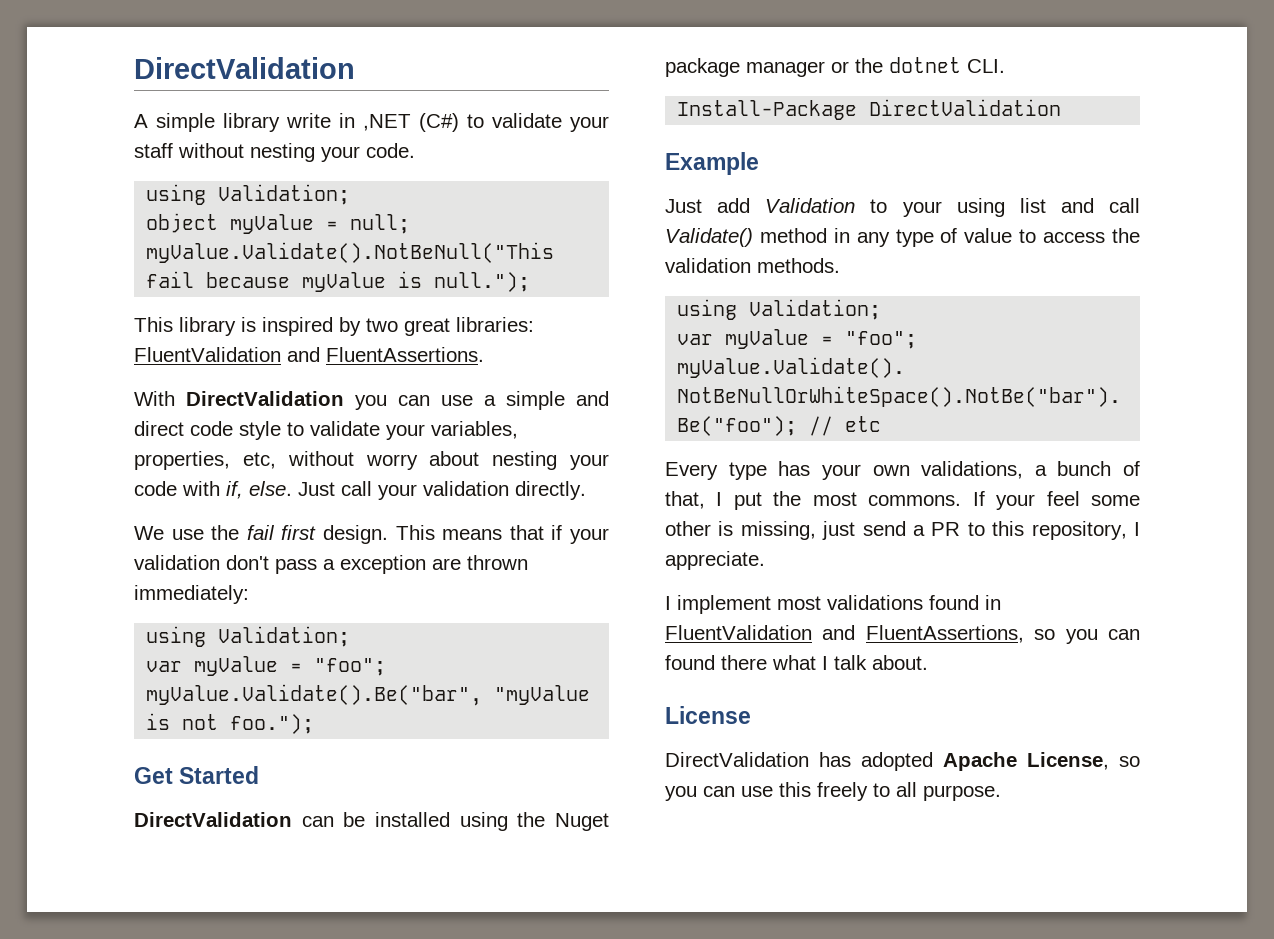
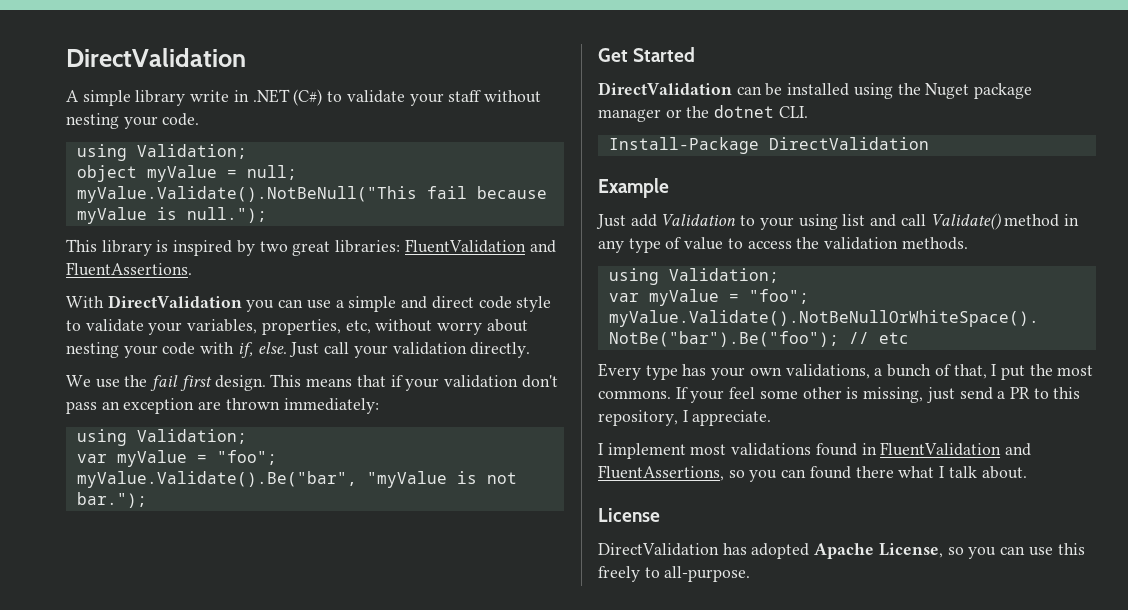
- A simple library write in ,NET (C#) to validate your staff without nesting your code.
+ A simple library write in .NET (C#) to validate your staff without nesting your code.
- This means that if your validation don't pass a exception are thrown immediately:
+ This means that if your validation don't pass an exception are thrown immediately:
- myValue.Validate().Be("bar", "myValue is not foo.");
+ myValue.Validate().Be("bar", "myValue is not bar.");
- DirectValidation has adopted Apache License, so you can use this freely to all purpose.
+ DirectValidation has adopted Apache License, so you can use this freely to all-purpose.

